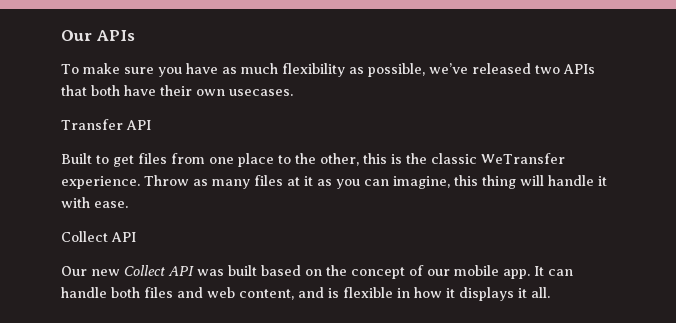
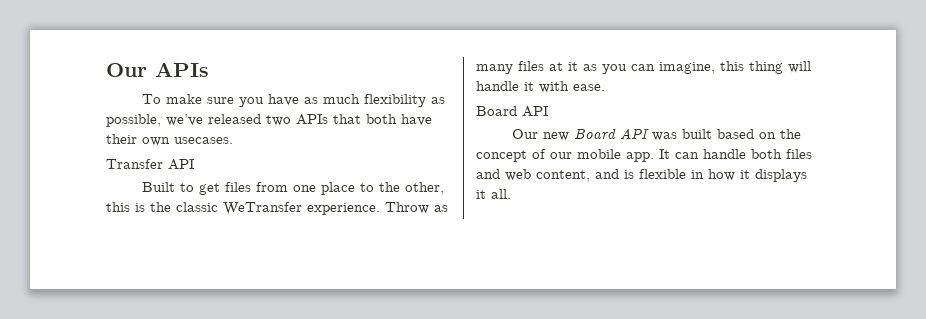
  Throw as many files at it as you can imagine, this thing will handle it with ease.
- Collect API
+ Board API
- Our new Collect API was built based on the concept of our mobile app.
+ Our new Board API was built based on the concept of our mobile app.

